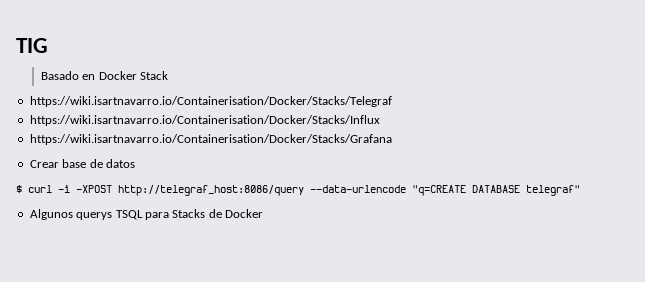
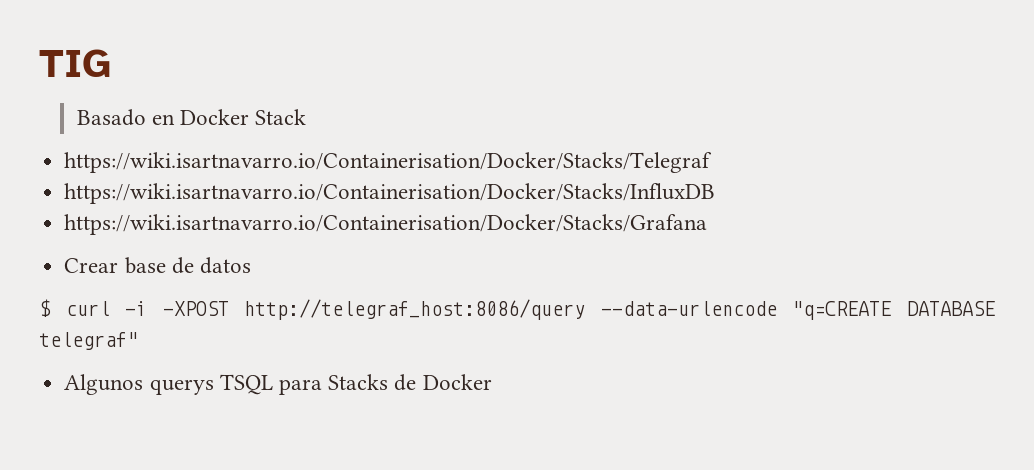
- https://wiki.isartnavarro.io/Containerisation/Docker/Stacks/Influx
+ https://wiki.isartnavarro.io/Containerisation/Docker/Stacks/InfluxDB

